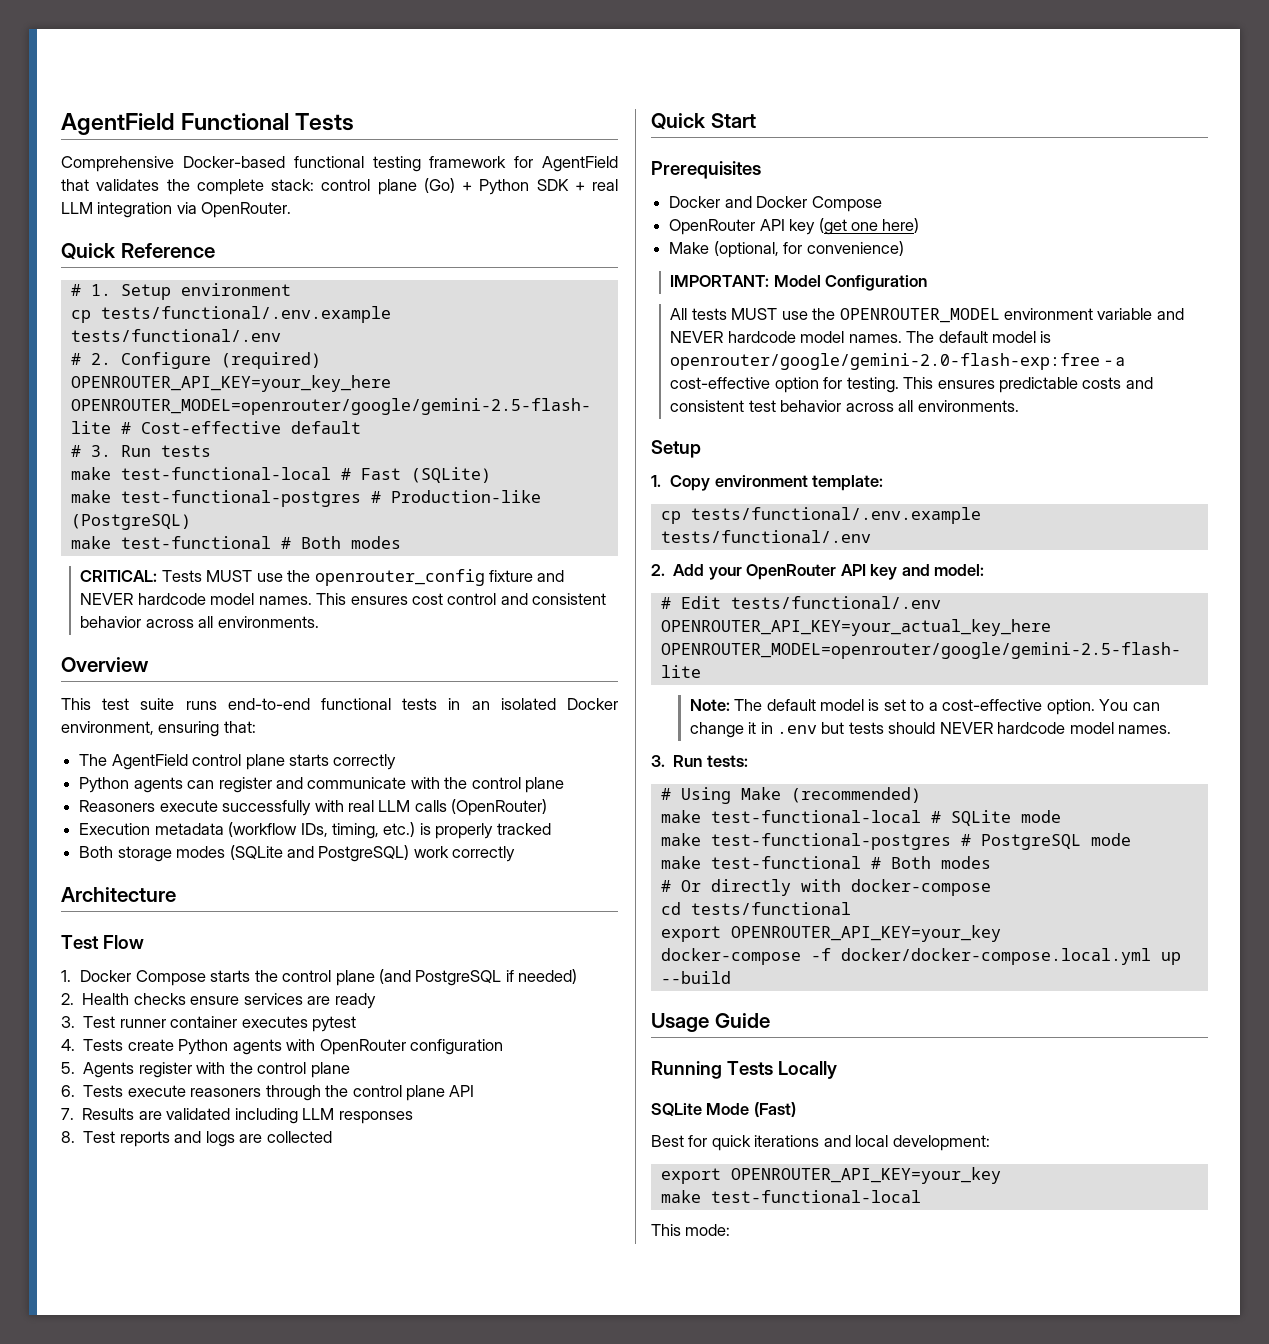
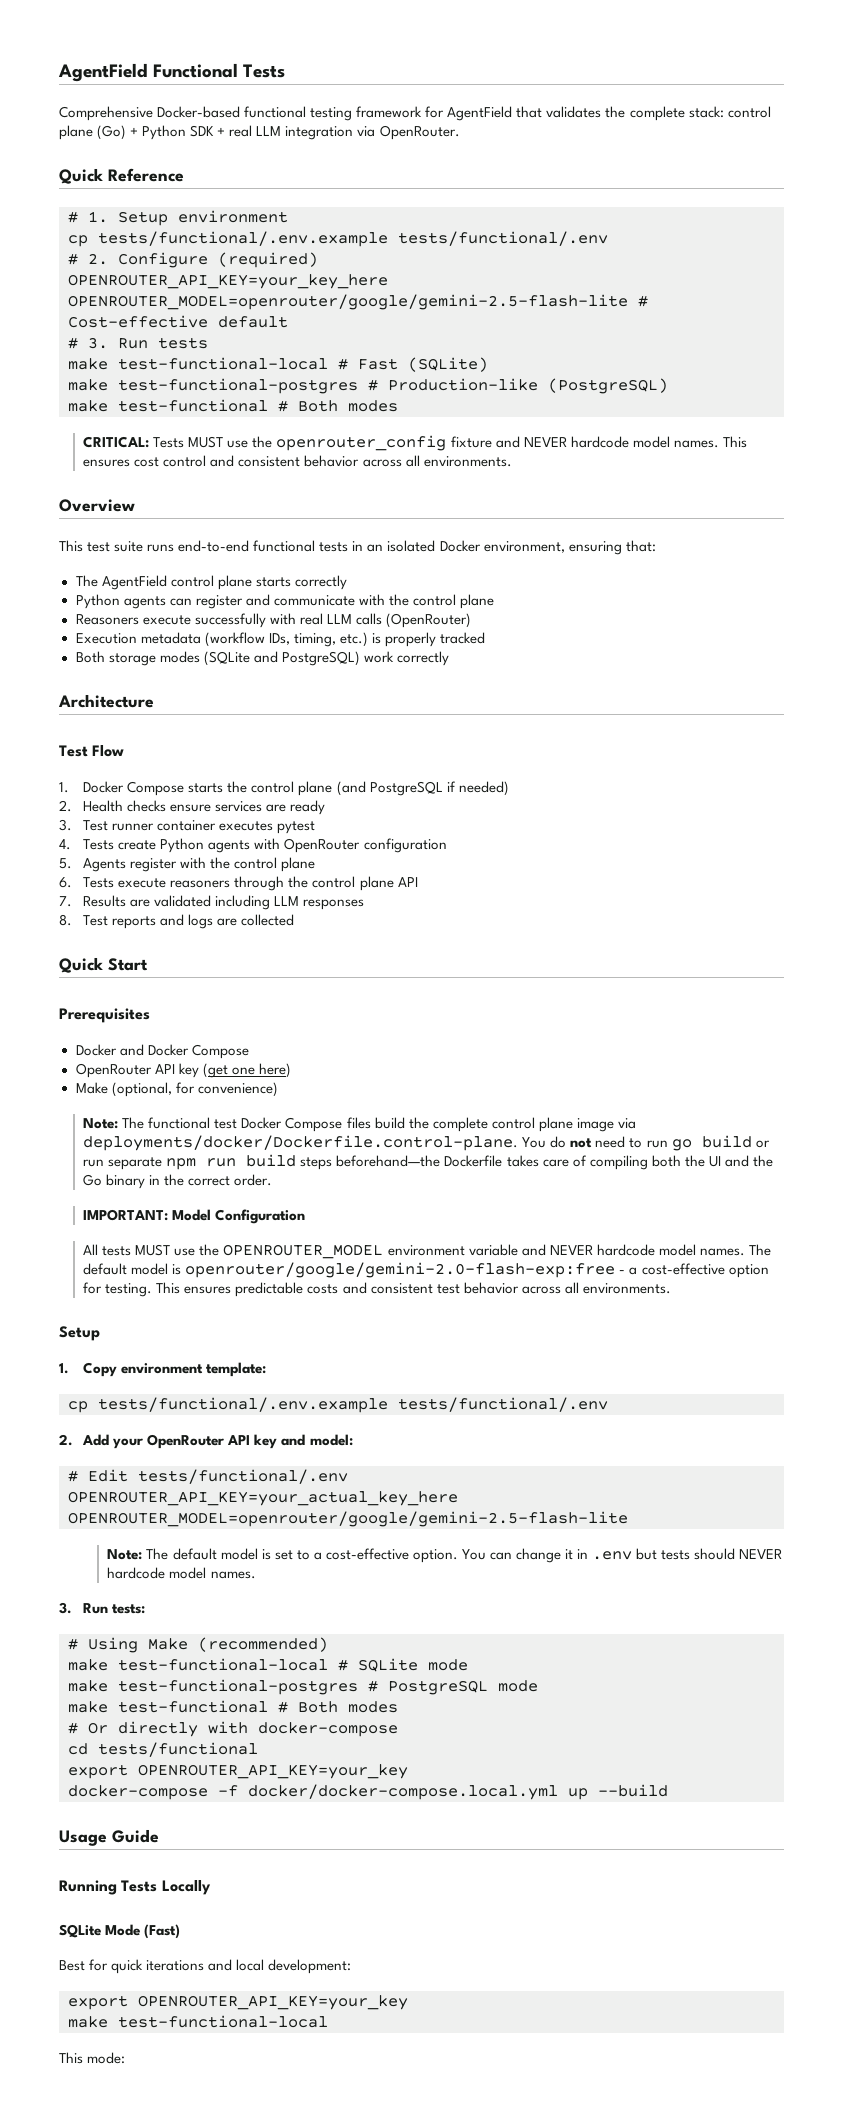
+ Note: The functional test Docker Compose files build the complete control plane image via deployments/docker/Dockerfile.control-plane. You do not need to run go build or run separate npm run build steps beforehand—the Dockerfile takes care of compiling both the UI and the Go binary in the correct order.

